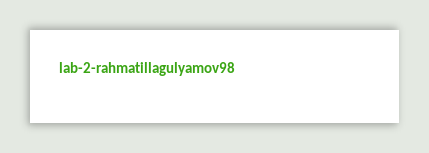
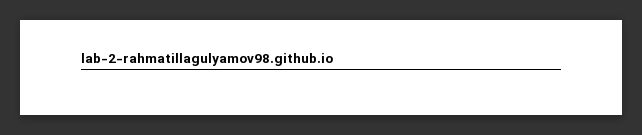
- lab-2-rahmatillagulyamov98
+ lab-2-rahmatillagulyamov98.github.io

